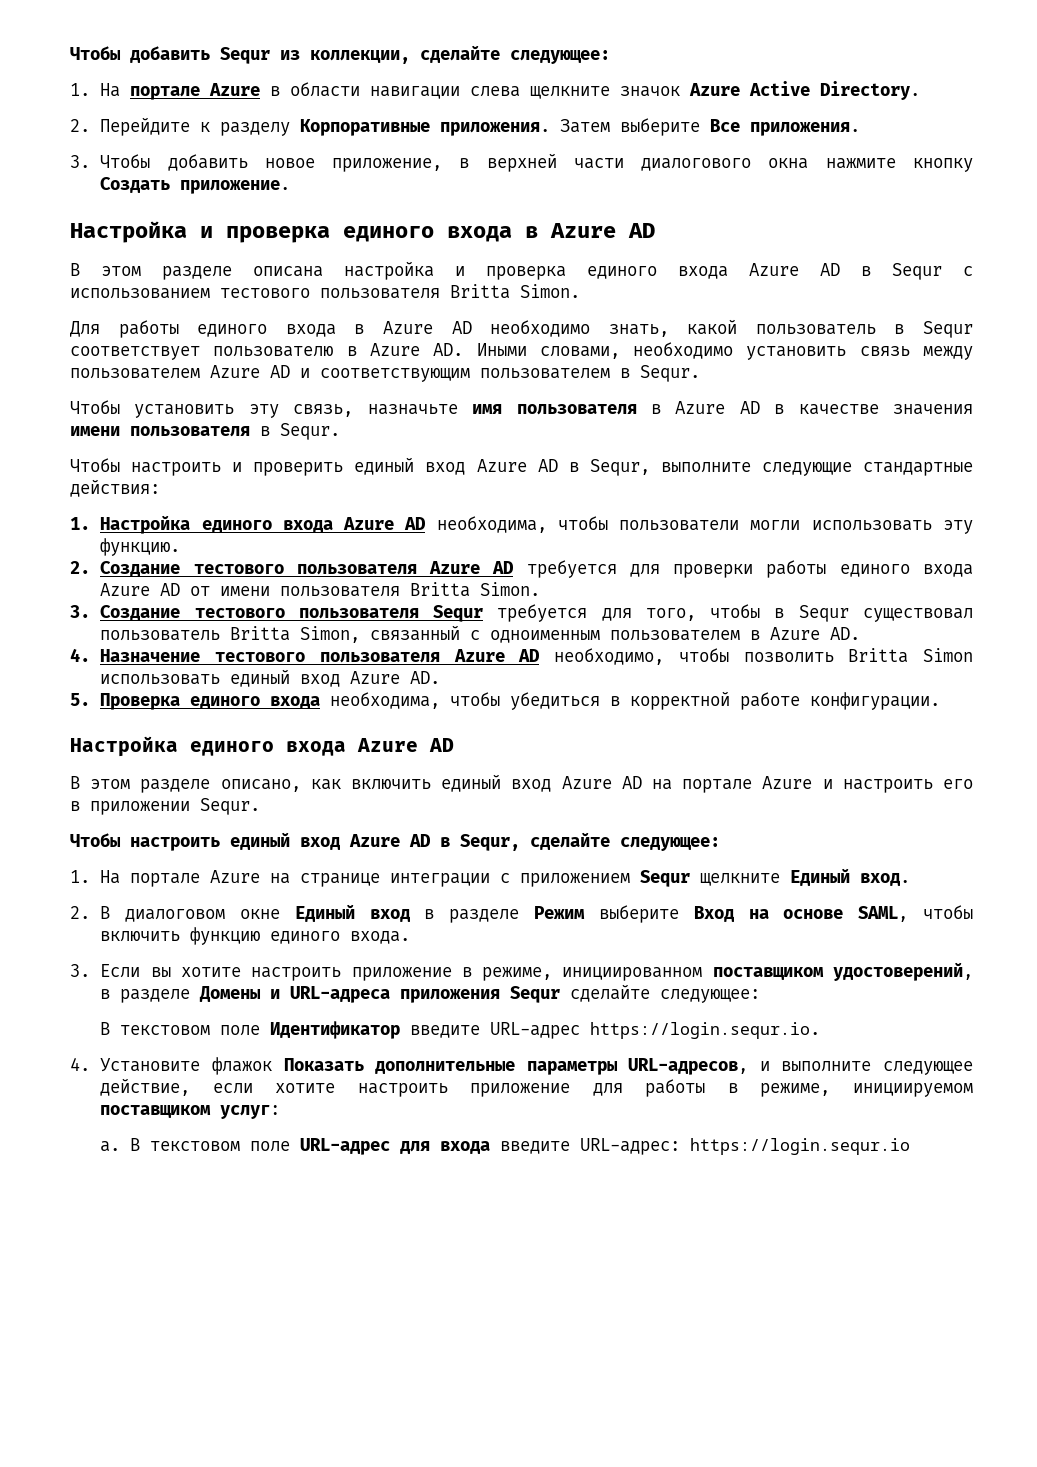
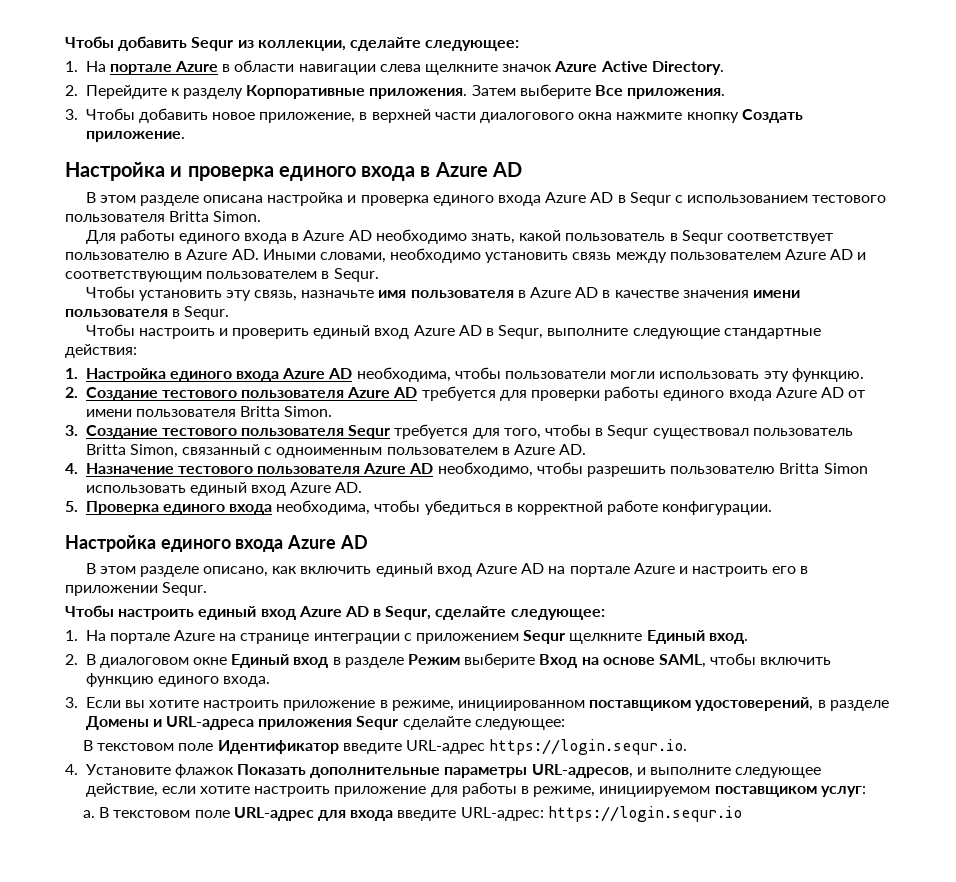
- 4. Назначение тестового пользователя Azure AD необходимо, чтобы позволить Britta Simon использовать единый вход Azure AD.
+ 4. Назначение тестового пользователя Azure AD необходимо, чтобы разрешить пользователю Britta Simon использовать единый вход Azure AD.

